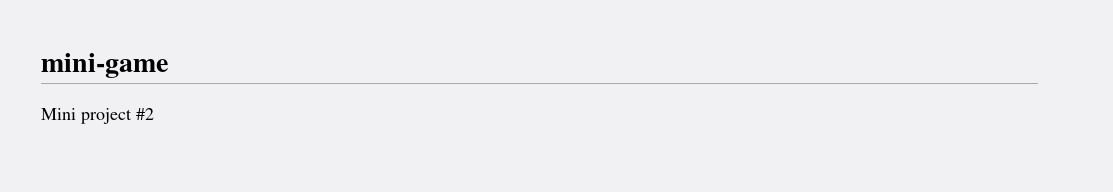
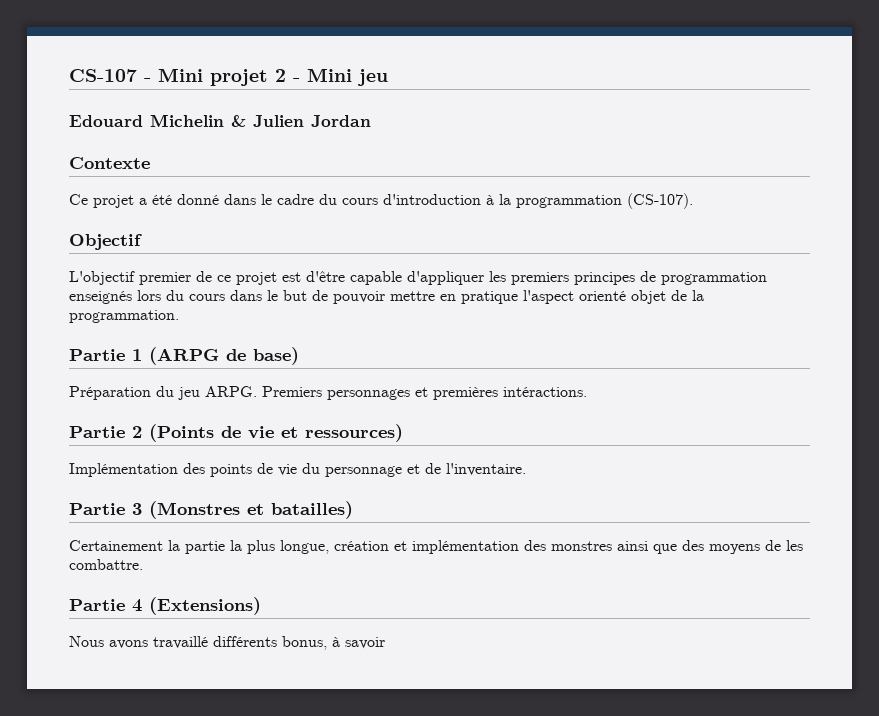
- mini-game
- Mini project #2
+ CS-107 - Mini projet 2 - Mini jeu
+ Edouard Michelin & Julien Jordan
+ Contexte
+ Ce projet a été donné dans le cadre du cours d'introduction à la programmation (CS-107).
+ Objectif
+ L'objectif premier de ce projet est d'être capable d'appliquer les premiers principes de programmation enseignés lors du cours dans le but de pouvoir mettre en pratique l'aspect orienté objet de la programmation.
+ Partie 1 (ARPG de base)
+ Préparation du jeu ARPG. Premiers personnages et premières intéractions.
+ Partie 2 (Points de vie et ressources)
+ Implémentation des points de vie du personnage et de l'inventaire.
+ Partie 3 (Monstres et batailles)
+ Certainement la partie la plus longue, création et implémentation des monstres ainsi que des moyens de les combattre.
+ Partie 4 (Extensions)
+ Nous avons travaillé différents bonus, à savoir

